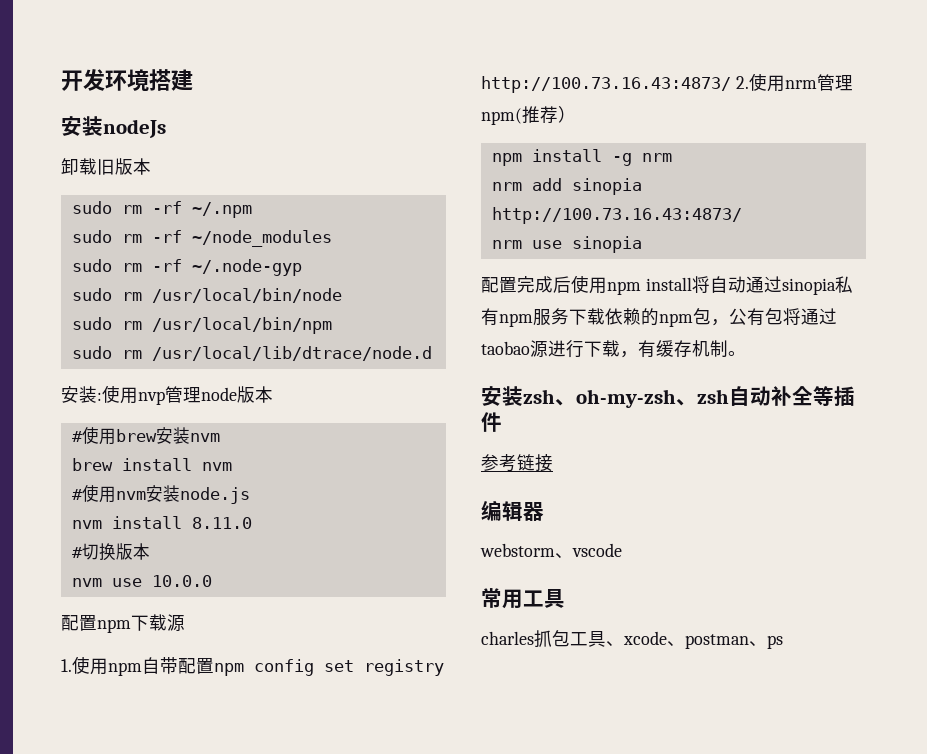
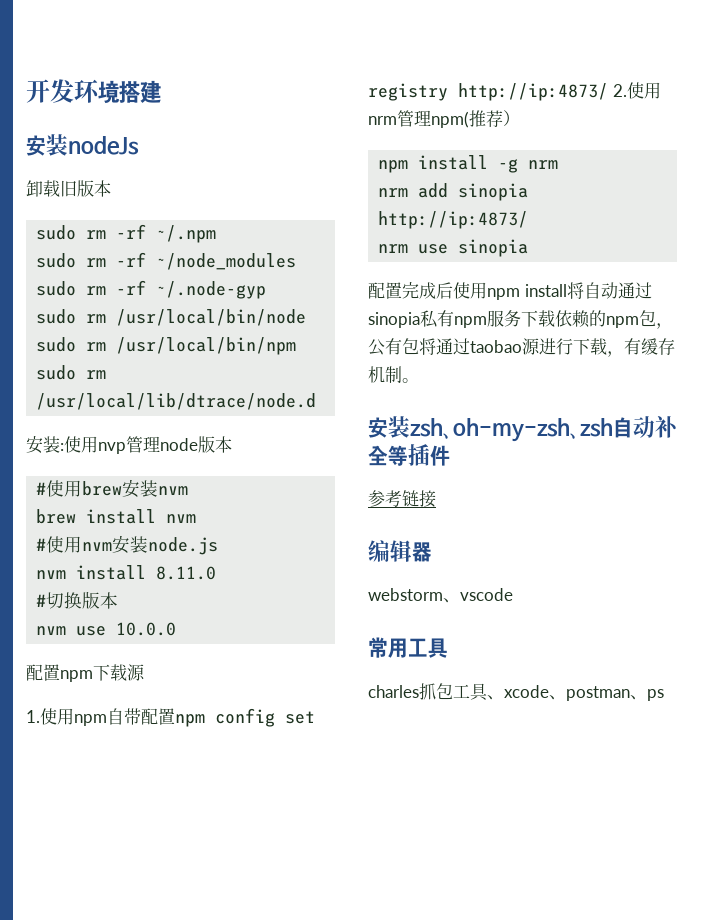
- 1.使用npm自带配置npm config set registry http://100.73.16.43:4873/ 2.使用nrm管理npm(推荐）
+ 1.使用npm自带配置npm config set registry http://ip:4873/ 2.使用nrm管理npm(推荐）
- nrm add sinopia http://100.73.16.43:4873/
+ nrm add sinopia http://ip:4873/

